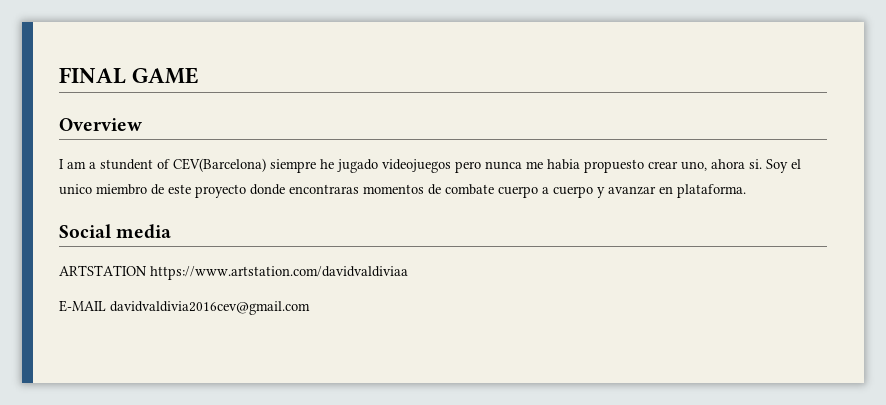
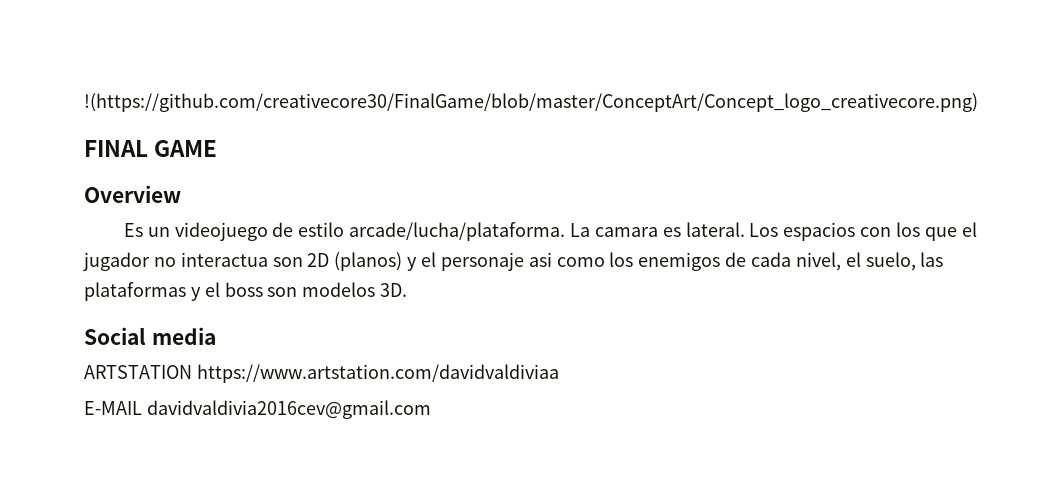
+ !(https://github.com/creativecore30/FinalGame/blob/master/ConceptArt/Concept_logo_creativecore.png)
- I am a stundent of CEV(Barcelona) siempre he jugado videojuegos pero nunca me habia propuesto crear uno, ahora si. Soy el unico miembro de este proyecto donde encontraras momentos de combate cuerpo a cuerpo y avanzar en plataforma.
+ Es un videojuego de estilo arcade/lucha/plataforma. La camara es lateral. Los espacios con los que el jugador no interactua son 2D (planos) y el personaje asi como los enemigos de cada nivel, el suelo, las plataformas y el boss son modelos 3D.

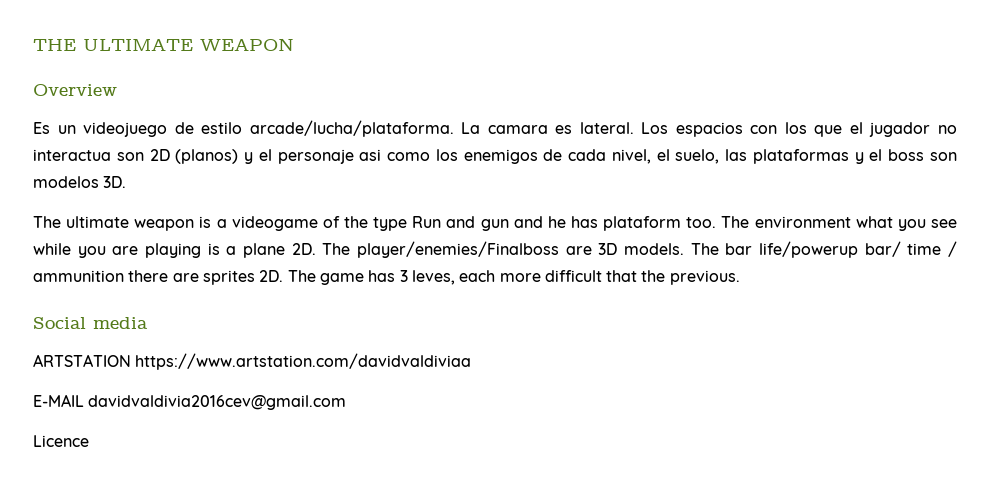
- !(https://github.com/creativecore30/FinalGame/blob/master/ConceptArt/Concept_logo_creativecore.png)
- FINAL GAME
+ THE ULTIMATE WEAPON
+ The ultimate weapon is a videogame of the type Run and gun and he has plataform too. The environment what you see while you are playing is a plane 2D. The player/enemies/Finalboss are 3D models. The bar life/powerup bar/ time / ammunition there are sprites 2D. The game has 3 leves, each more difficult that the previous.
+ Licence

